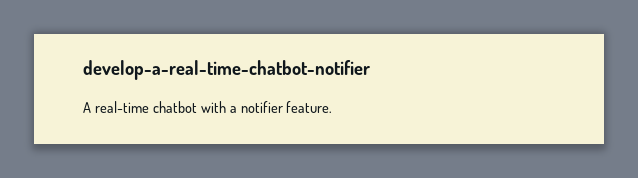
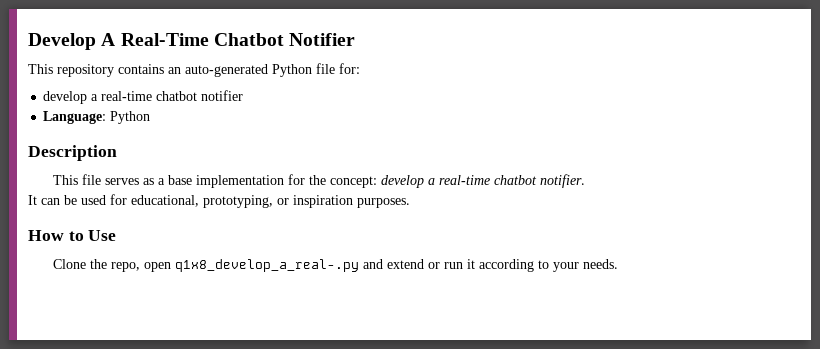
- develop-a-real-time-chatbot-notifier
- A real-time chatbot with a notifier feature.
+ Develop A Real-Time Chatbot Notifier
+ This repository contains an auto-generated Python file for:
+ develop a real-time chatbot notifier
+ Language: Python
+ Description
+ This file serves as a base implementation for the concept: develop a real-time chatbot notifier.
+ It can be used for educational, prototyping, or inspiration purposes.
+ How to Use
+ Clone the repo, open q1x8_develop_a_real-.py and extend or run it according to your needs.

